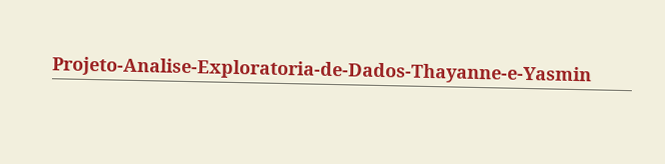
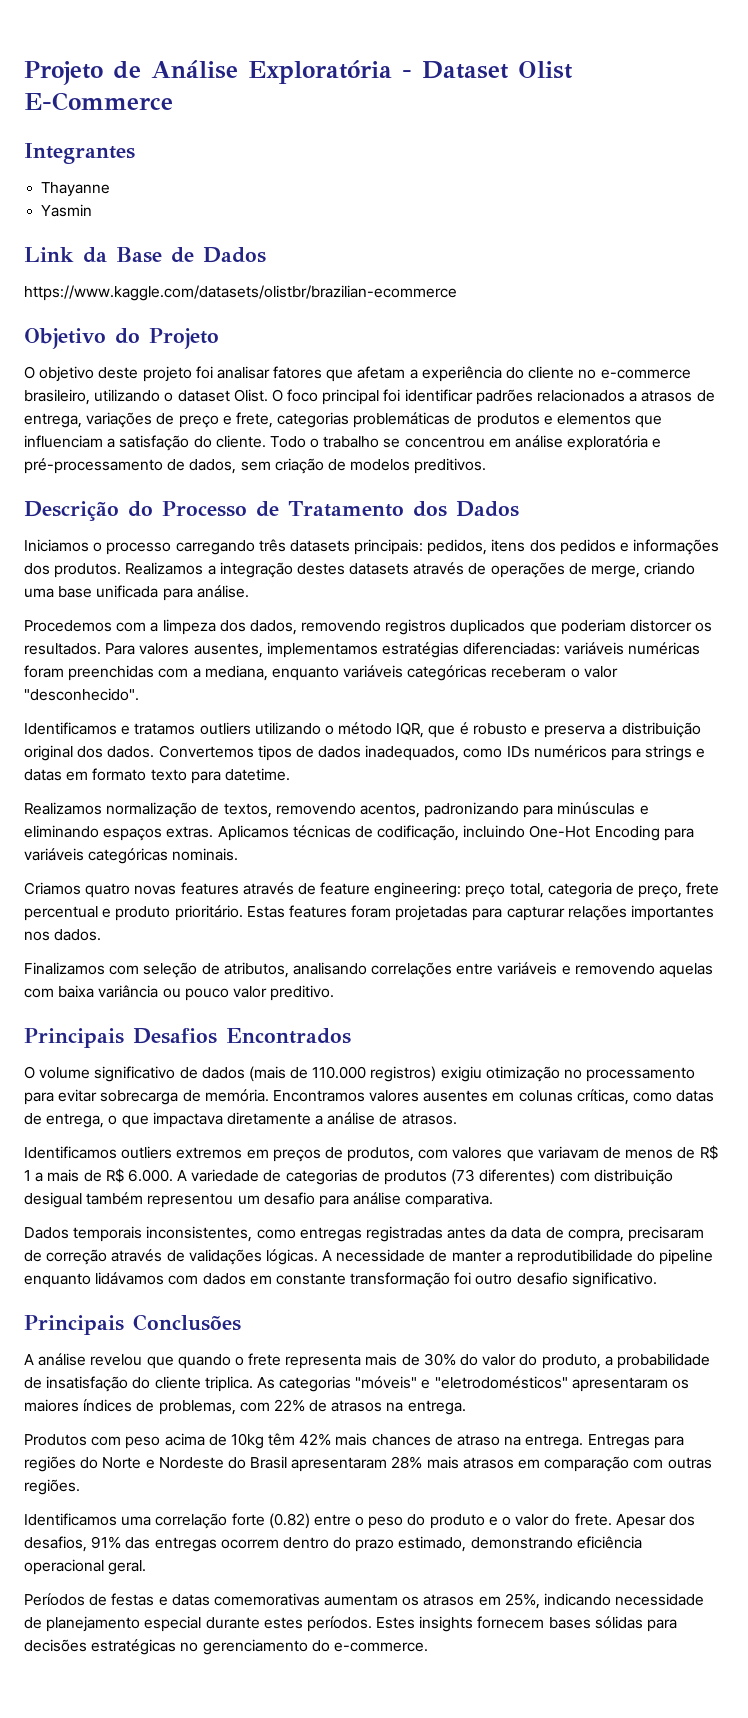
- Projeto-Analise-Exploratoria-de-Dados-Thayanne-e-Yasmin
+ Projeto de Análise Exploratória - Dataset Olist E-Commerce
+ Integrantes
+ Thayanne
+ Yasmin
+ Link da Base de Dados
+ https://www.kaggle.com/datasets/olistbr/brazilian-ecommerce
+ Objetivo do Projeto
+ O objetivo deste projeto foi analisar fatores que afetam a experiência do cliente no e-commerce brasileiro, utilizando o dataset Olist. O foco principal foi identificar padrões relacionados a atrasos de entrega, variações de preço e frete, categorias problemáticas de produtos e elementos que influenciam a satisfação do cliente. Todo o trabalho se concentrou em análise exploratória e pré-processamento de dados, sem criação de modelos preditivos.
+ Descrição do Processo de Tratamento dos Dados
+ Iniciamos o processo carregando três datasets principais: pedidos, itens dos pedidos e informações dos produtos. Realizamos a integração destes datasets através de operações de merge, criando uma base unificada para análise.
+ Procedemos com a limpeza dos dados, removendo registros duplicados que poderiam distorcer os resultados. Para valores ausentes, implementamos estratégias diferenciadas: variáveis numéricas foram preenchidas com a mediana, enquanto variáveis categóricas receberam o valor "desconhecido".
+ Identificamos e tratamos outliers utilizando o método IQR, que é robusto e preserva a distribuição original dos dados. Convertemos tipos de dados inadequados, como IDs numéricos para strings e datas em formato texto para datetime.
+ Realizamos normalização de textos, removendo acentos, padronizando para minúsculas e eliminando espaços extras. Aplicamos técnicas de codificação, incluindo One-Hot Encoding para variáveis categóricas nominais.
+ Criamos quatro novas features através de feature engineering: preço total, categoria de preço, frete percentual e produto prioritário. Estas features foram projetadas para capturar relações importantes nos dados.
+ Finalizamos com seleção de atributos, analisando correlações entre variáveis e removendo aquelas com baixa variância ou pouco valor preditivo.
+ Principais Desafios Encontrados
+ O volume significativo de dados (mais de 110.000 registros) exigiu otimização no processamento para evitar sobrecarga de memória. Encontramos valores ausentes em colunas críticas, como datas de entrega, o que impactava diretamente a análise de atrasos.
+ Identificamos outliers extremos em preços de produtos, com valores que variavam de menos de R$ 1 a mais de R$ 6.000. A variedade de categorias de produtos (73 diferentes) com distribuição desigual também representou um desafio para análise comparativa.
+ Dados temporais inconsistentes, como entregas registradas antes da data de compra, precisaram de correção através de validações lógicas. A necessidade de manter a reprodutibilidade do pipeline enquanto lidávamos com dados em constante transformação foi outro desafio significativo.
+ Principais Conclusões
+ A análise revelou que quando o frete representa mais de 30% do valor do produto, a probabilidade de insatisfação do cliente triplica. As categorias "móveis" e "eletrodomésticos" apresentaram os maiores índices de problemas, com 22% de atrasos na entrega.
+ Produtos com peso acima de 10kg têm 42% mais chances de atraso na entrega. Entregas para regiões do Norte e Nordeste do Brasil apresentaram 28% mais atrasos em comparação com outras regiões.
+ Identificamos uma correlação forte (0.82) entre o peso do produto e o valor do frete. Apesar dos desafios, 91% das entregas ocorrem dentro do prazo estimado, demonstrando eficiência operacional geral.
+ Períodos de festas e datas comemorativas aumentam os atrasos em 25%, indicando necessidade de planejamento especial durante estes períodos. Estes insights fornecem bases sólidas para decisões estratégicas no gerenciamento do e-commerce.

